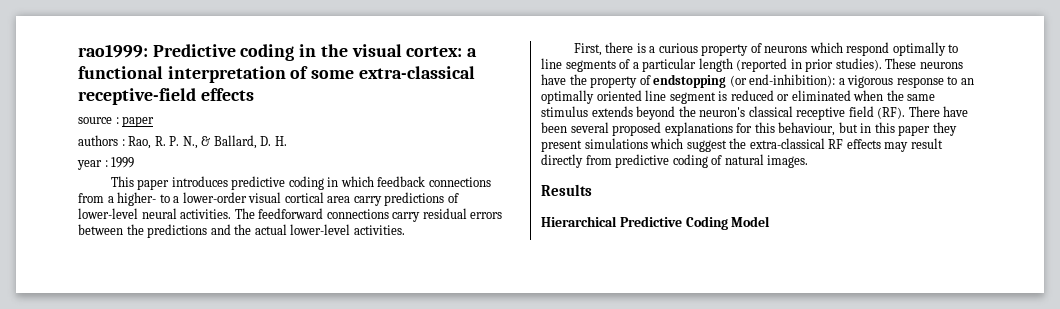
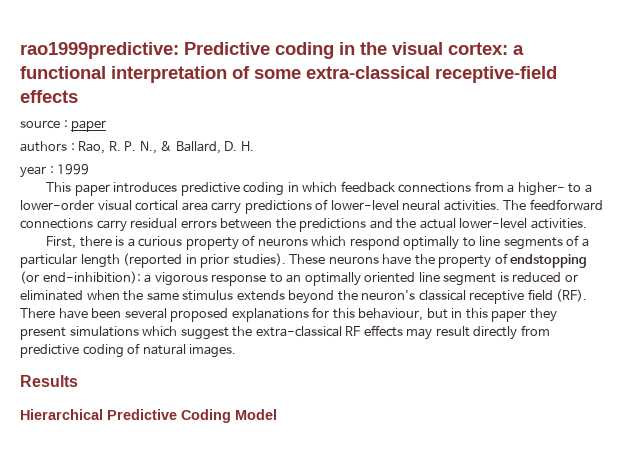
- rao1999: Predictive coding in the visual cortex: a functional interpretation of some extra-classical receptive-field effects
+ rao1999predictive: Predictive coding in the visual cortex: a functional interpretation of some extra-classical receptive-field effects

